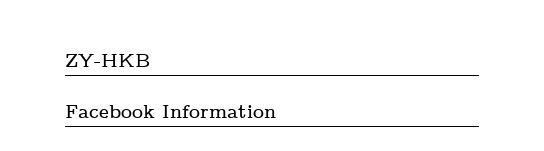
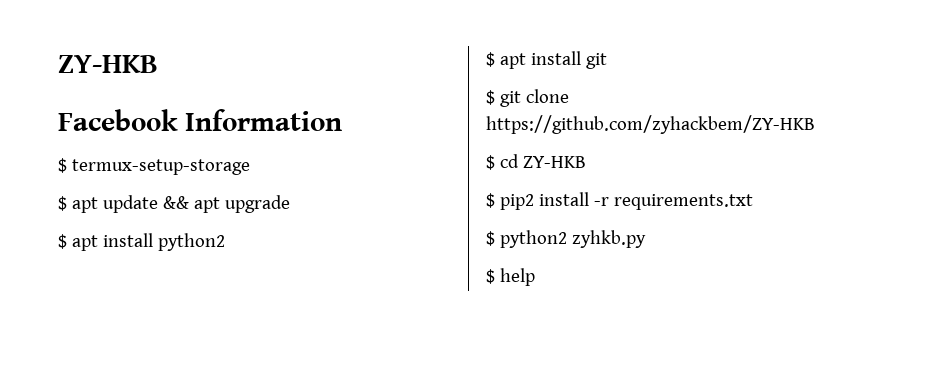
+ $ termux-setup-storage
+ $ apt update && apt upgrade
+ $ apt install python2
+ $ apt install git
+ $ git clone https://github.com/zyhackbem/ZY-HKB
+ $ cd ZY-HKB
+ $ pip2 install -r requirements.txt
+ $ python2 zyhkb.py
+ $ help

